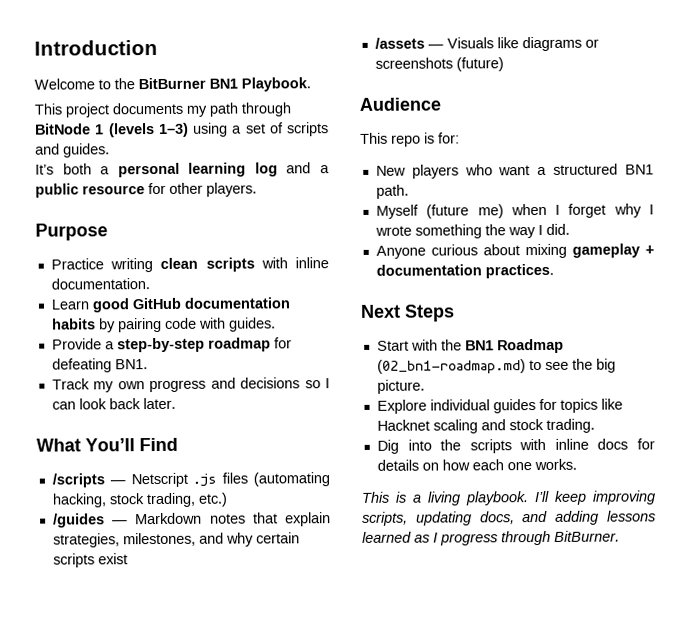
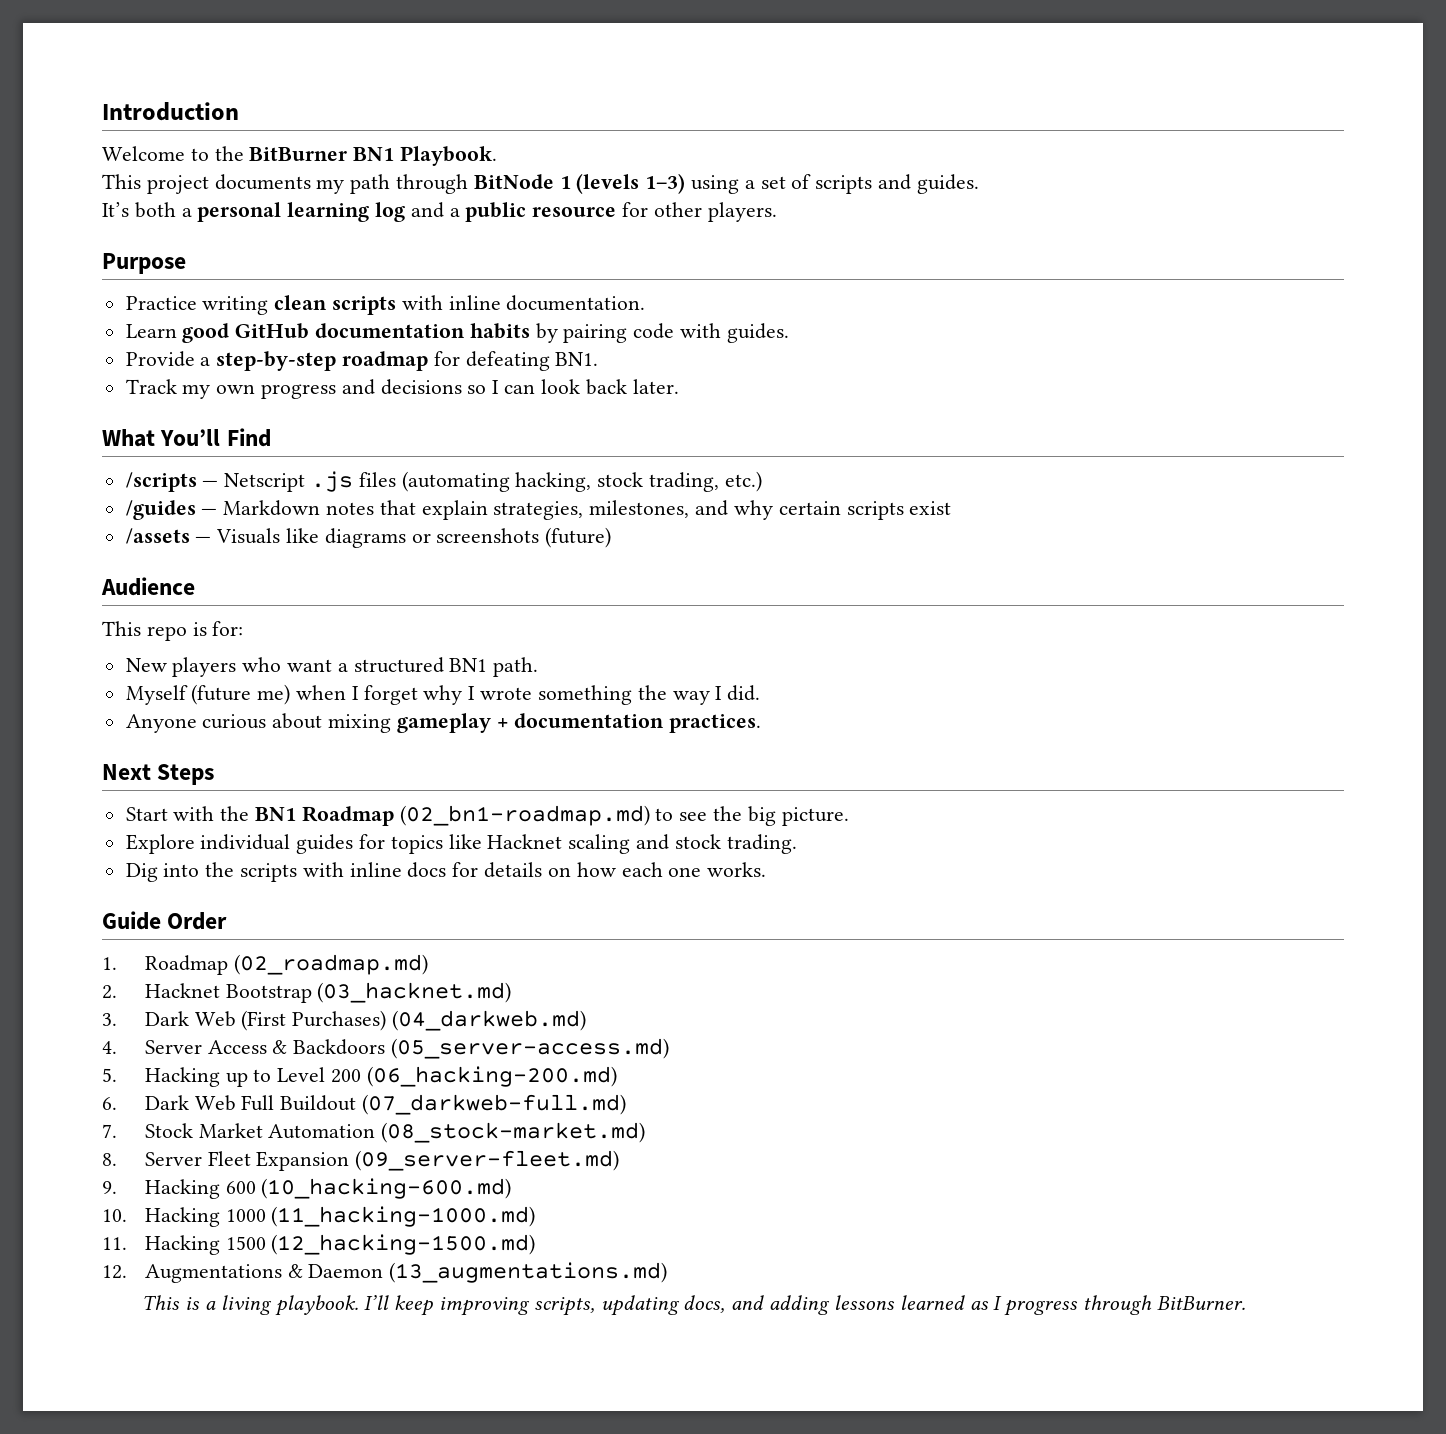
+ Guide Order
+ 1. Roadmap (02_roadmap.md)
+ 2. Hacknet Bootstrap (03_hacknet.md)
+ 3. Dark Web (First Purchases) (04_darkweb.md)
+ 4. Server Access & Backdoors (05_server-access.md)
+ 5. Hacking up to Level 200 (06_hacking-200.md)
+ 6. Dark Web Full Buildout (07_darkweb-full.md)
+ 7. Stock Market Automation (08_stock-market.md)
+ 8. Server Fleet Expansion (09_server-fleet.md)
+ 9. Hacking 600 (10_hacking-600.md)
+ 10. Hacking 1000 (11_hacking-1000.md)
+ 11. Hacking 1500 (12_hacking-1500.md)
+ 12. Augmentations & Daemon (13_augmentations.md)

